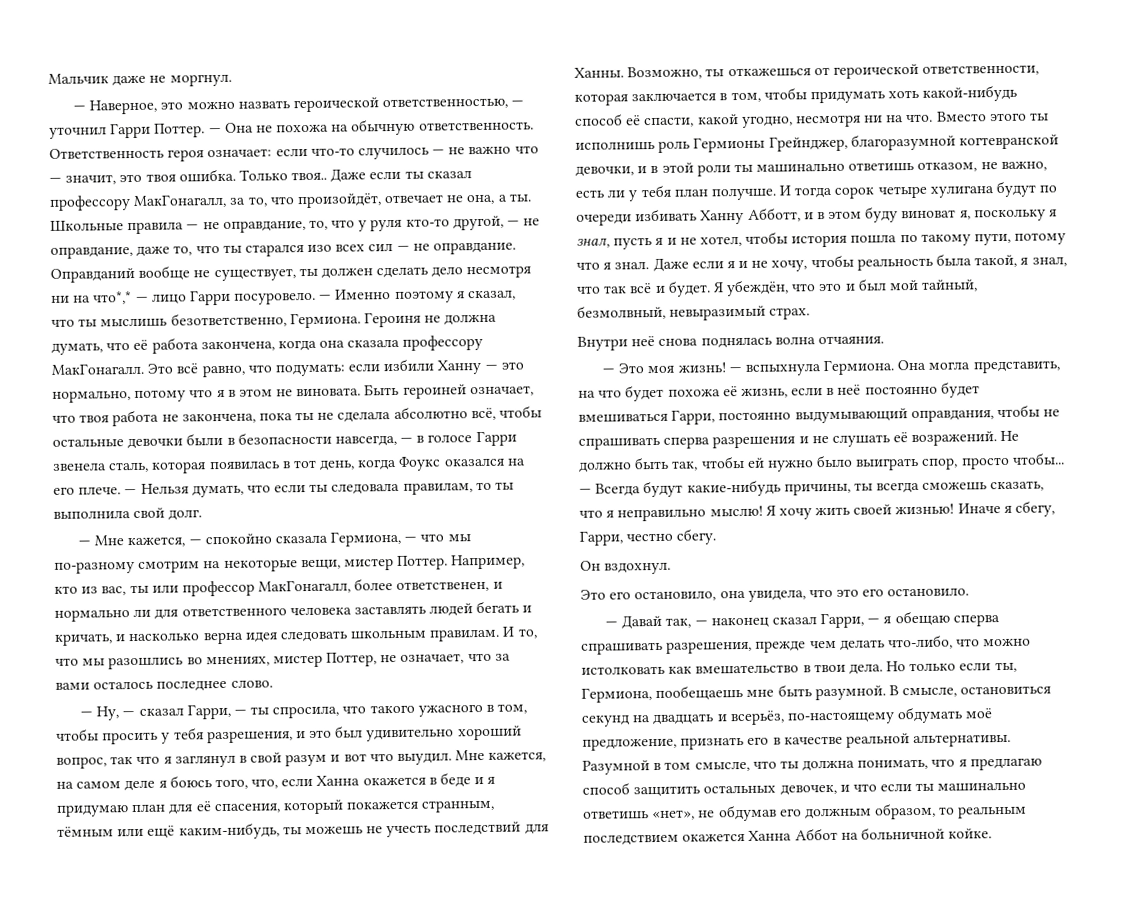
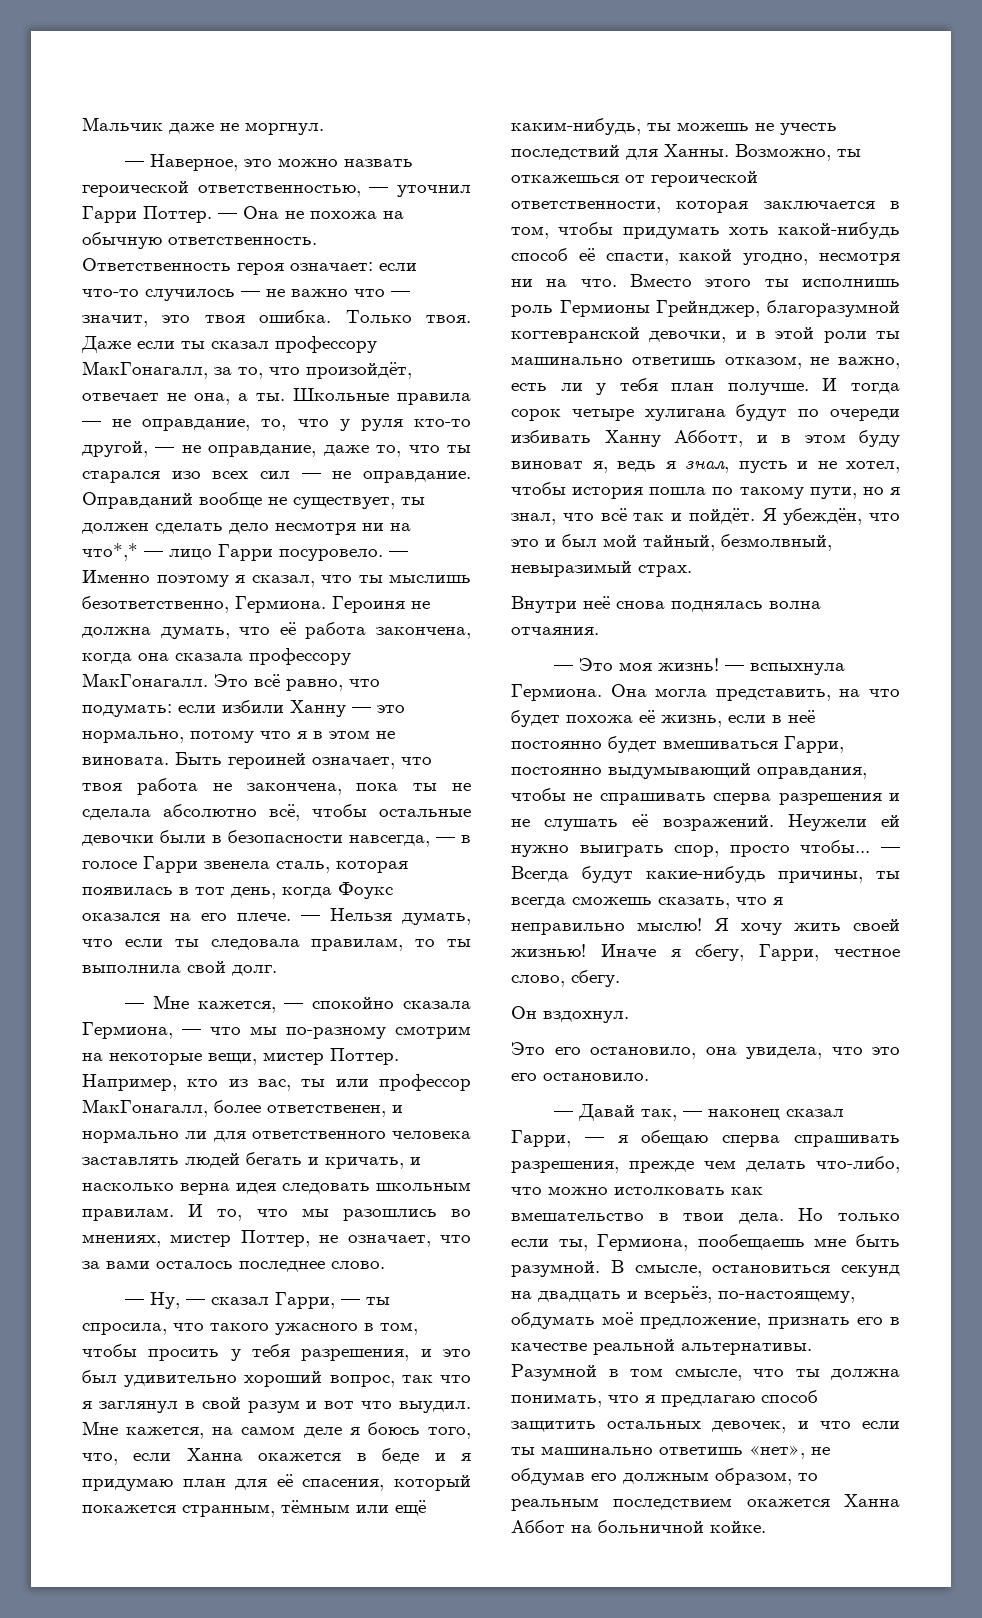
- Только твоя..
+ Только твоя.
- И тогда сорок четыре хулигана будут по очереди избивать Ханну Абботт, и в этом буду виноват я, поскольку я знал, пусть я и не хотел, чтобы история пошла по такому пути, потому что я знал. Даже если я и не хочу, чтобы реальность была такой, я знал, что так всё и будет.
+ И тогда сорок четыре хулигана будут по очереди избивать Ханну Абботт, и в этом буду виноват я, ведь я знал, пусть и не хотел, чтобы история пошла по такому пути, но я знал, что всё так и пойдёт.
- Не должно быть так, чтобы ей нужно было выиграть спор, просто чтобы...
+ Неужели ей нужно выиграть спор, просто чтобы...
- Иначе я сбегу, Гарри, честно сбегу.
+ Иначе я сбегу, Гарри, честное слово, сбегу.
- В смысле, остановиться секунд на двадцать и всерьёз, по-настоящему обдумать моё предложение, признать его в качестве реальной альтернативы.
+ В смысле, остановиться секунд на двадцать и всерьёз, по-настоящему, обдумать моё предложение, признать его в качестве реальной альтернативы.

